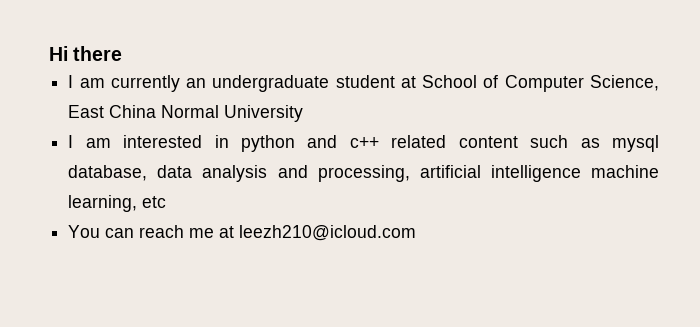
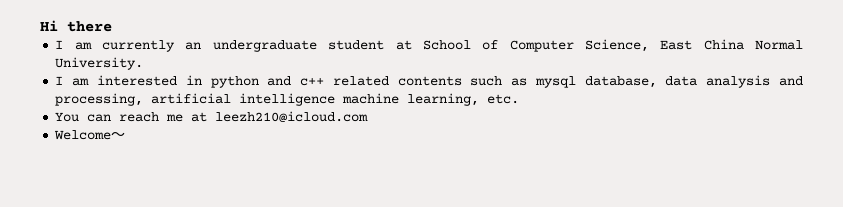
- I am currently an undergraduate student at School of Computer Science, East China Normal University
+ I am currently an undergraduate student at School of Computer Science, East China Normal University.
- I am interested in python and c++ related content such as mysql database, data analysis and processing, artificial intelligence machine learning, etc
+ I am interested in python and c++ related contents such as mysql database, data analysis and processing, artificial intelligence machine learning, etc.
+ Welcome～

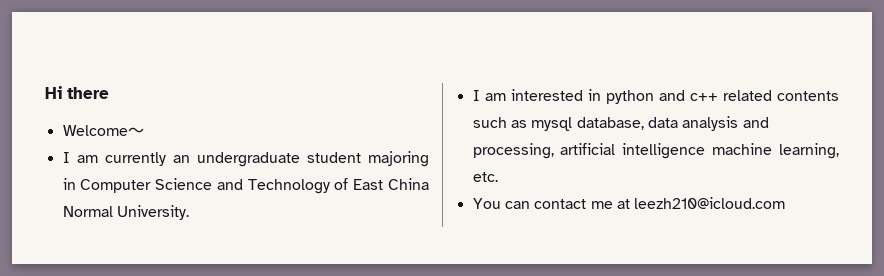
+ Welcome～
- I am currently an undergraduate student at School of Computer Science, East China Normal University.
+ I am currently an undergraduate student majoring in Computer Science and Technology of East China Normal University.
- You can reach me at leezh210@icloud.com
+ You can contact me at leezh210@icloud.com
- Welcome～

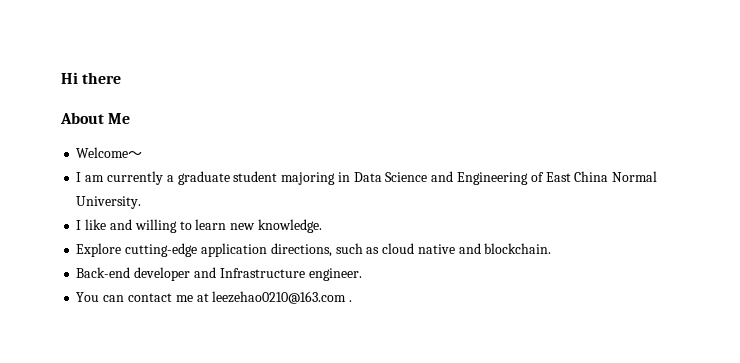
+ About Me
- I am currently an undergraduate student majoring in Computer Science and Technology of East China Normal University.
+ I am currently a graduate student majoring in Data Science and Engineering of East China Normal University.
- I am interested in python and c++ related contents such as mysql database, data analysis and processing, artificial intelligence machine learning, etc.
+ I like and willing to learn new knowledge.
+ Explore cutting-edge application directions, such as cloud native and blockchain.
+ Back-end developer and Infrastructure engineer.
- You can contact me at leezh210@icloud.com
+ You can contact me at leezehao0210@163.com .

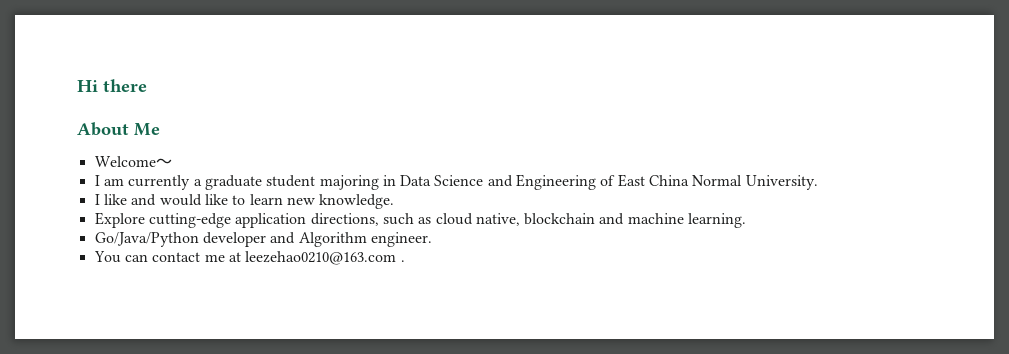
- I like and willing to learn new knowledge.
+ I like and would like to learn new knowledge.
- Explore cutting-edge application directions, such as cloud native and blockchain.
- Back-end developer and Infrastructure engineer.
+ Explore cutting-edge application directions, such as cloud native, blockchain and machine learning.
+ Go/Java/Python developer and Algorithm engineer.

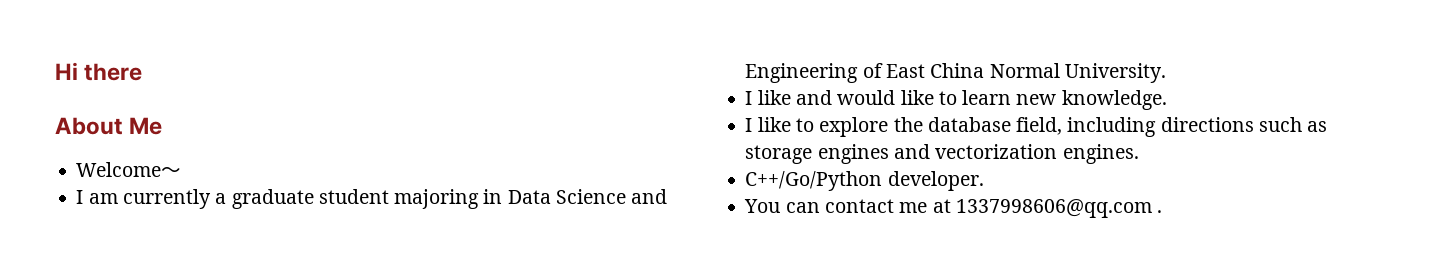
- Explore cutting-edge application directions, such as cloud native, blockchain and machine learning.
- Go/Java/Python developer and Algorithm engineer.
+ I like to explore the database field, including directions such as storage engines and vectorization engines.
+ C++/Go/Python developer.
- You can contact me at leezehao0210@163.com .
+ You can contact me at 1337998606@qq.com .

